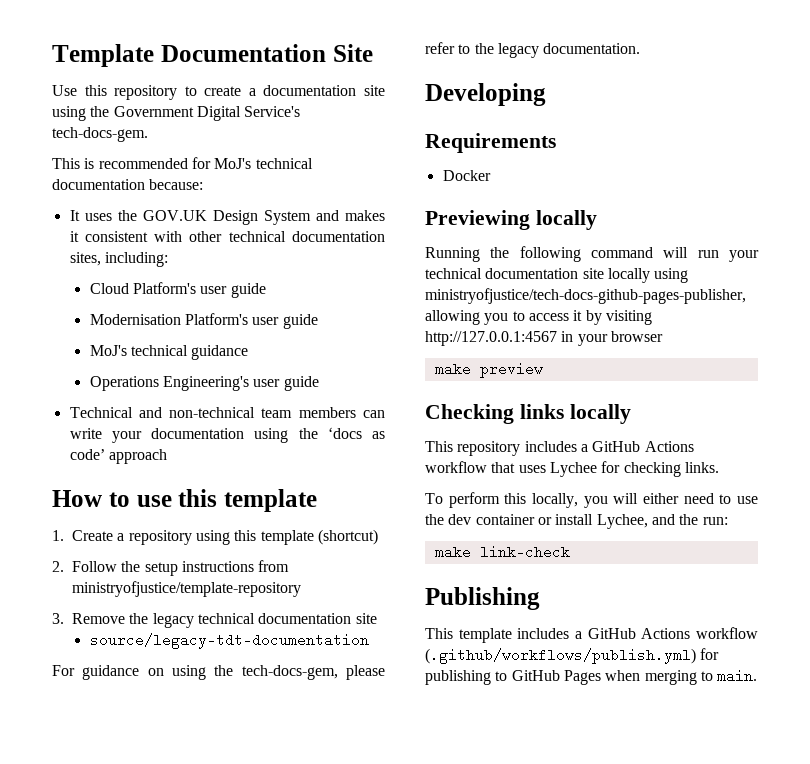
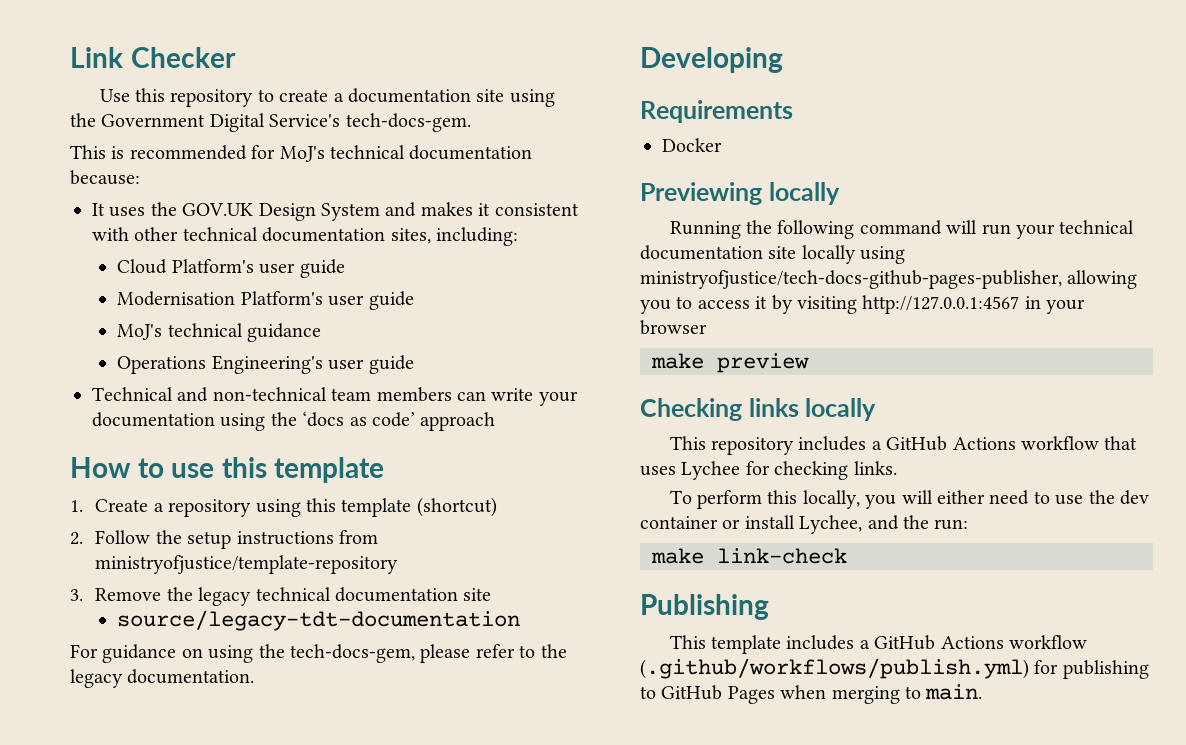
- Template Documentation Site
+ Link Checker

